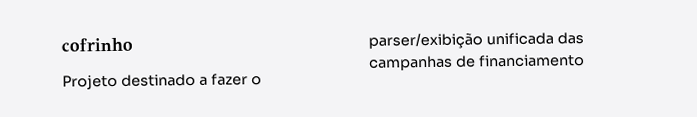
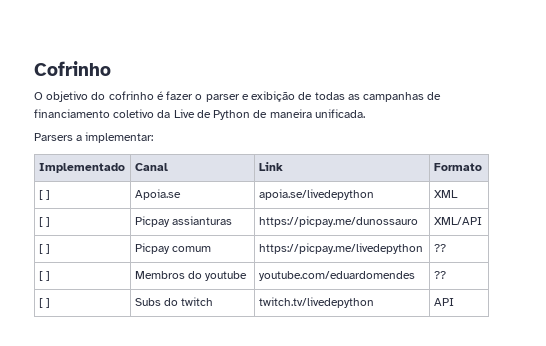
- cofrinho
- Projeto destinado a fazer o parser/exibição unificada das campanhas de financiamento
+ Cofrinho
+ O objetivo do cofrinho é fazer o parser e exibição de todas as campanhas de financiamento coletivo da Live de Python de maneira unificada.
+ Parsers a implementar:
+ Implementado | Canal | Link | Formato
+ [ ] | Apoia.se | apoia.se/livedepython | XML
+ [ ] | Picpay assianturas | https://picpay.me/dunossauro | XML/API
+ [ ] | Picpay comum | https://picpay.me/livedepython | ??
+ [ ] | Membros do youtube | youtube.com/eduardomendes | ??
+ [ ] | Subs do twitch | twitch.tv/livedepython | API

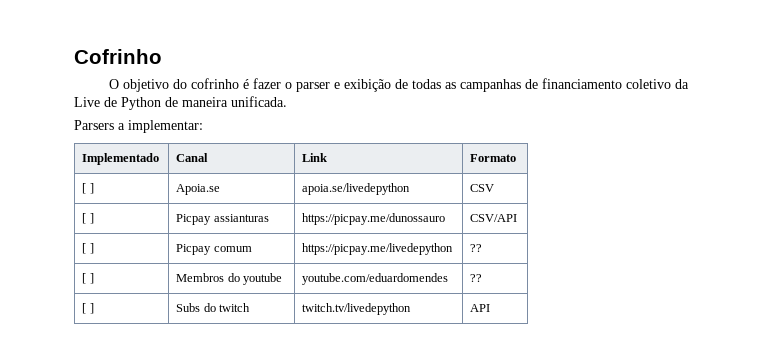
- [ ] | Apoia.se | apoia.se/livedepython | XML
+ [ ] | Apoia.se | apoia.se/livedepython | CSV
- [ ] | Picpay assianturas | https://picpay.me/dunossauro | XML/API
+ [ ] | Picpay assianturas | https://picpay.me/dunossauro | CSV/API

